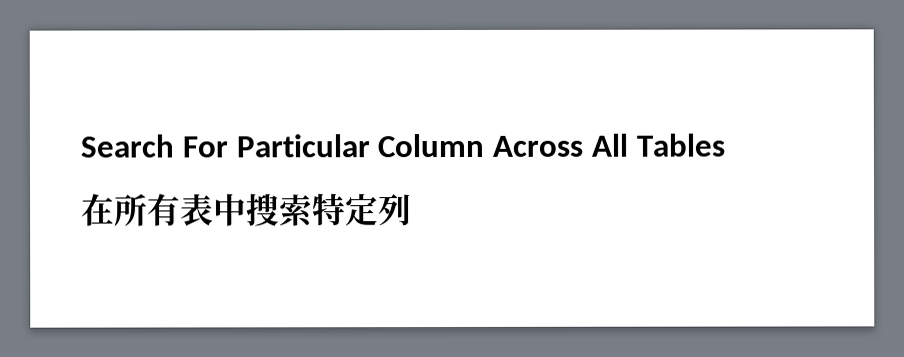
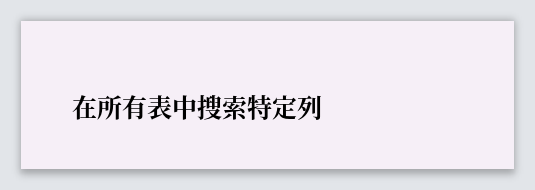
- Search For Particular Column Across All Tables

